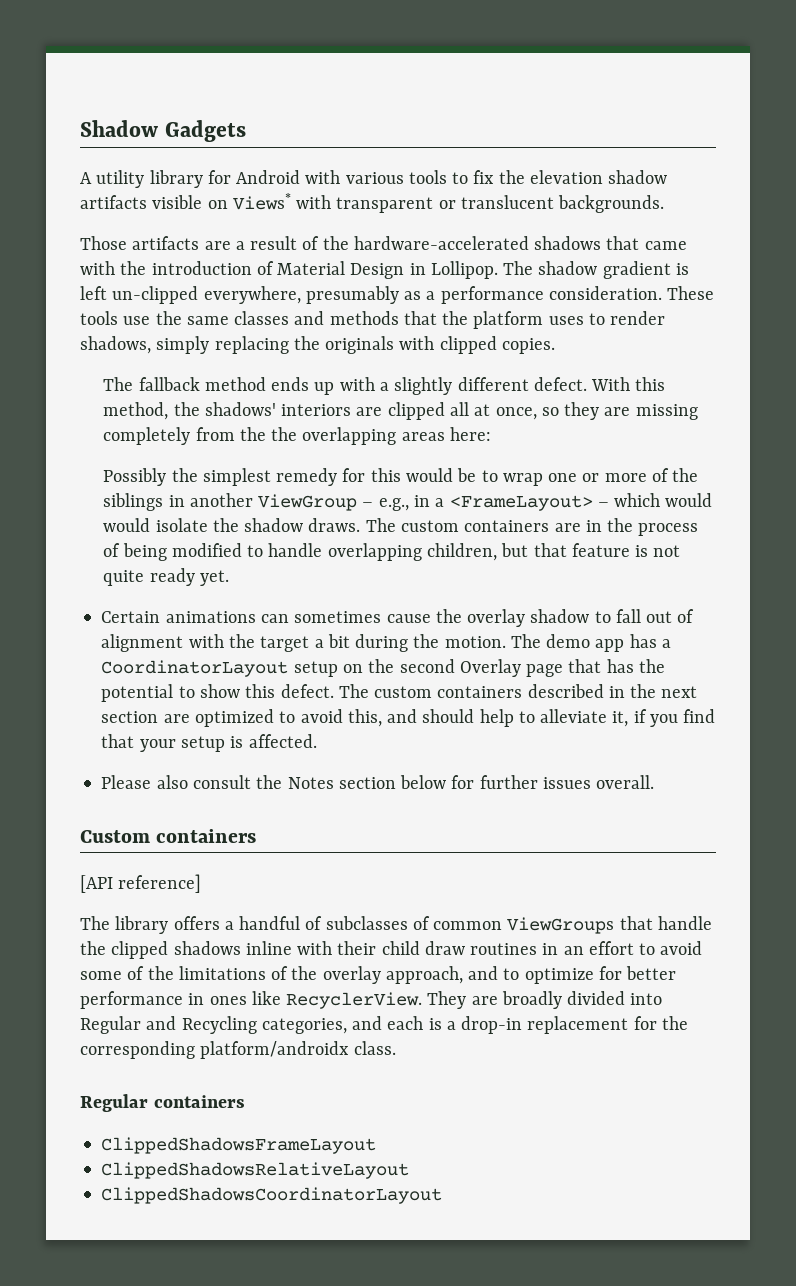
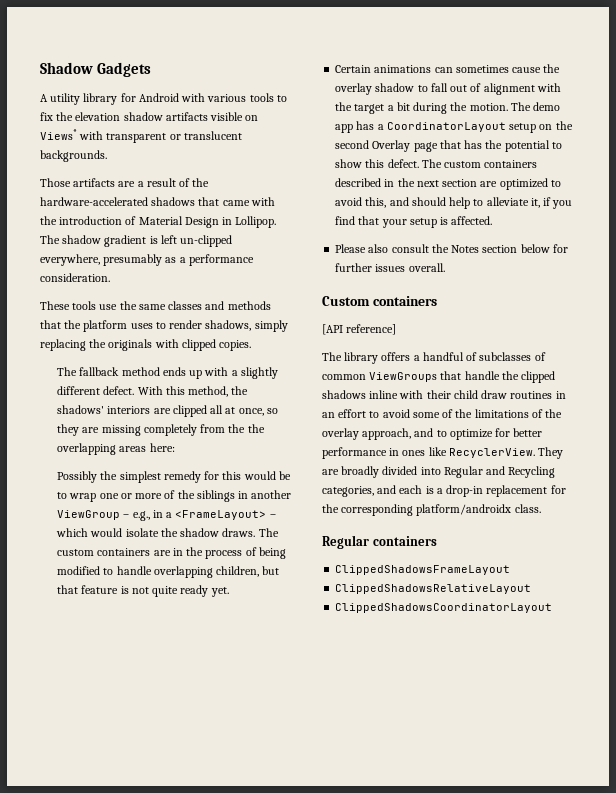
- The shadow gradient is left un-clipped everywhere, presumably as a performance consideration. These tools use the same classes and methods that the platform uses to render shadows, simply replacing the originals with clipped copies.
+ The shadow gradient is left un-clipped everywhere, presumably as a performance consideration.
+ These tools use the same classes and methods that the platform uses to render shadows, simply replacing the originals with clipped copies.
- Possibly the simplest remedy for this would be to wrap one or more of the siblings in another ViewGroup – e.g., in a <FrameLayout> – which would would isolate the shadow draws.
+ Possibly the simplest remedy for this would be to wrap one or more of the siblings in another ViewGroup – e.g., in a <FrameLayout> – which would isolate the shadow draws.

